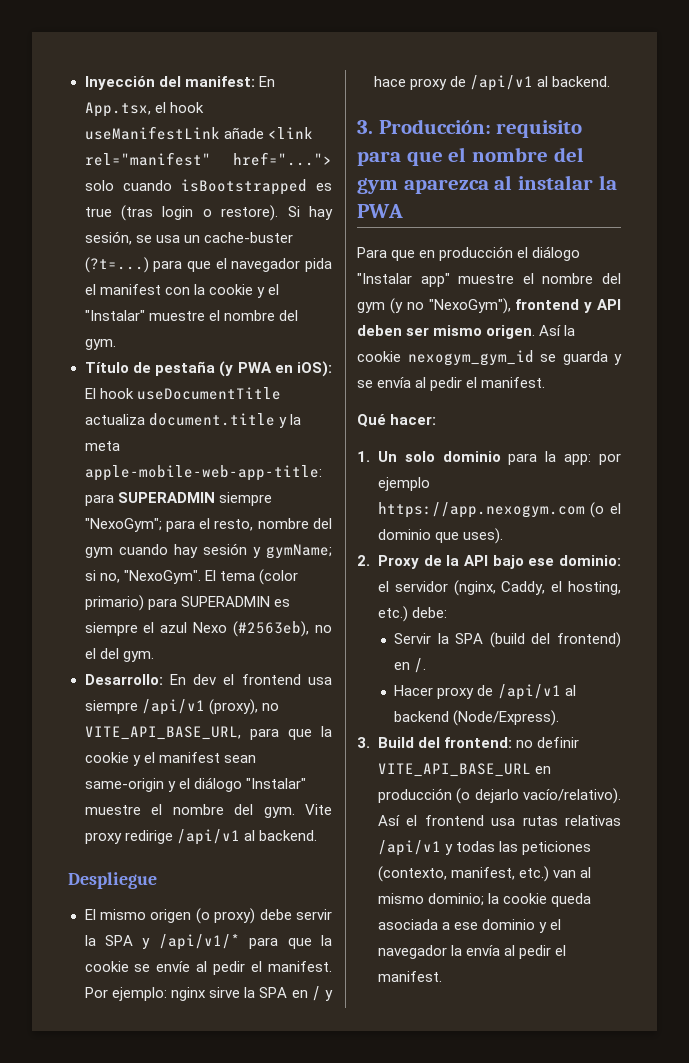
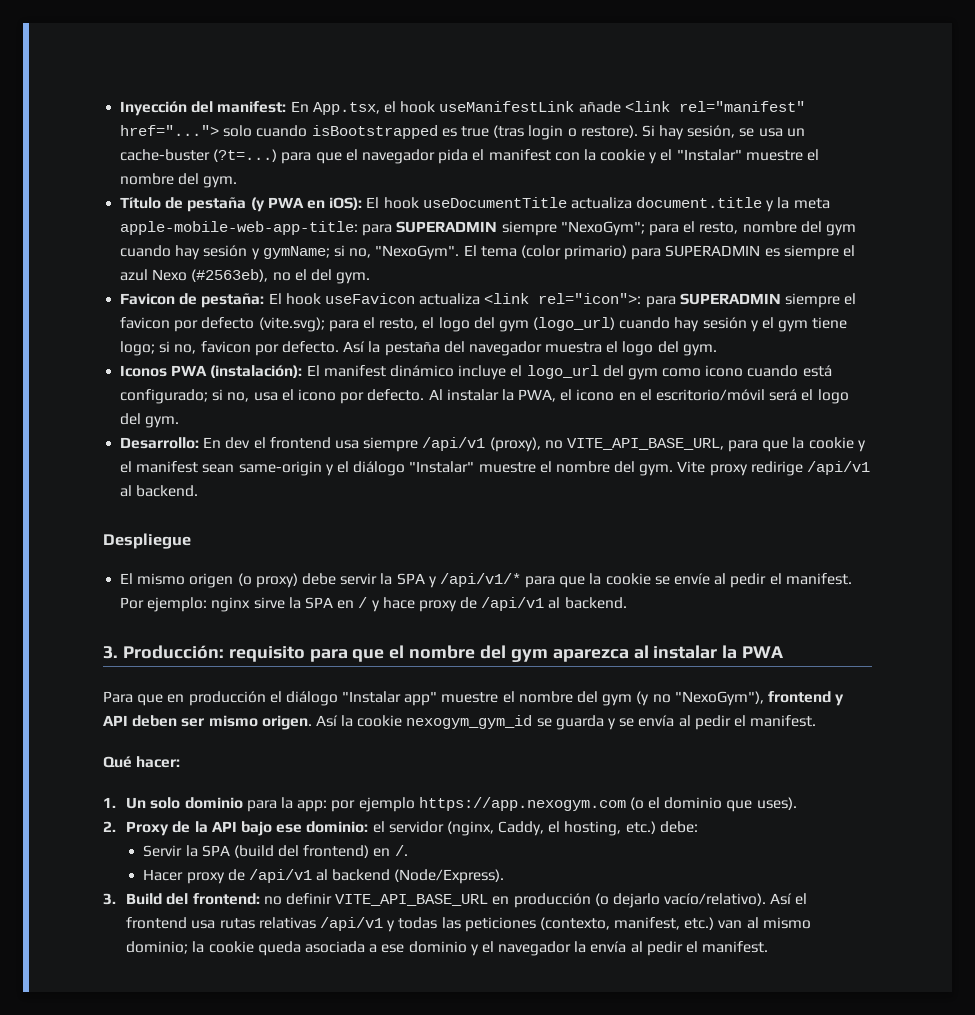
+ Favicon de pestaña: El hook useFavicon actualiza <link rel="icon">: para SUPERADMIN siempre el favicon por defecto (vite.svg); para el resto, el logo del gym (logo_url) cuando hay sesión y el gym tiene logo; si no, favicon por defecto. Así la pestaña del navegador muestra el logo del gym.
+ Iconos PWA (instalación): El manifest dinámico incluye el logo_url del gym como icono cuando está configurado; si no, usa el icono por defecto. Al instalar la PWA, el icono en el escritorio/móvil será el logo del gym.

